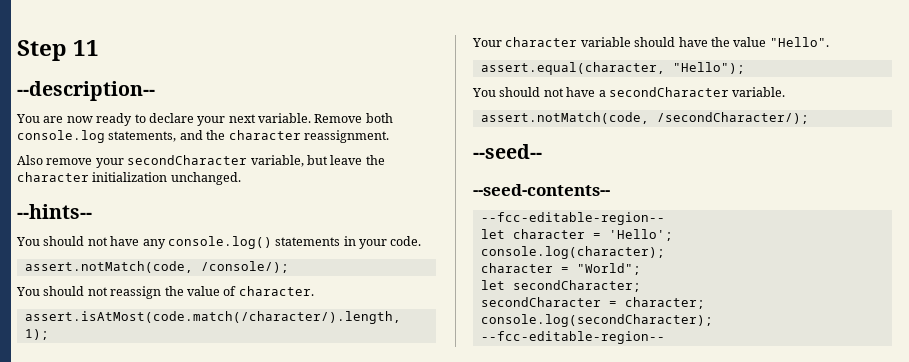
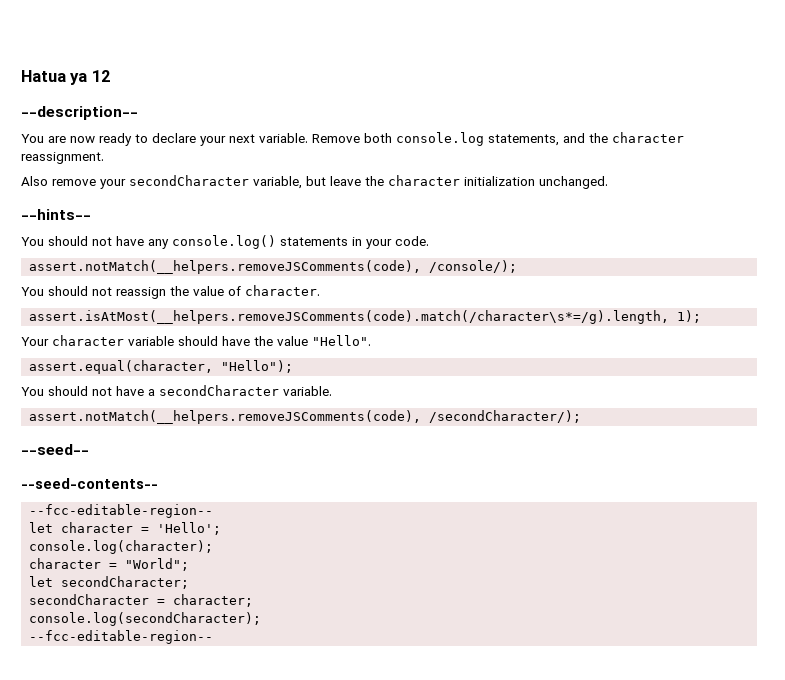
- Step 11
+ Hatua ya 12
- assert.notMatch(code, /console/);
+ assert.notMatch(__helpers.removeJSComments(code), /console/);
- assert.isAtMost(code.match(/character/).length, 1);
+ assert.isAtMost(__helpers.removeJSComments(code).match(/character\s*=/g).length, 1);
- assert.notMatch(code, /secondCharacter/);
+ assert.notMatch(__helpers.removeJSComments(code), /secondCharacter/);

